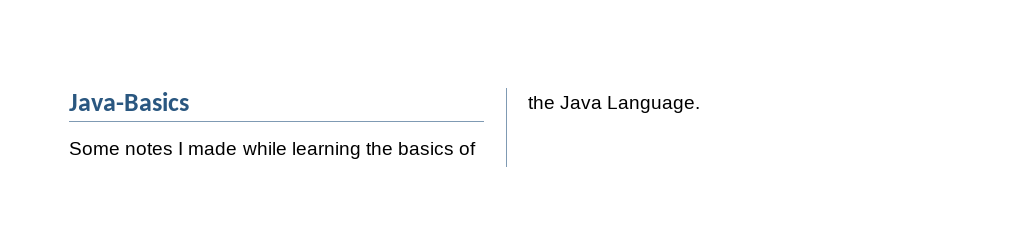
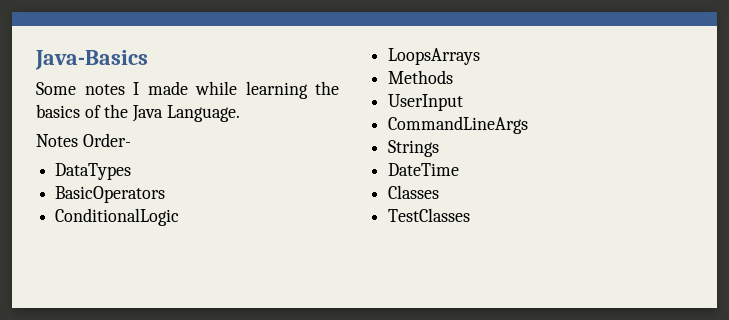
+ Notes Order-
+ DataTypes
+ BasicOperators
+ ConditionalLogic
+ LoopsArrays
+ Methods
+ UserInput
+ CommandLineArgs
+ Strings
+ DateTime
+ Classes
+ TestClasses

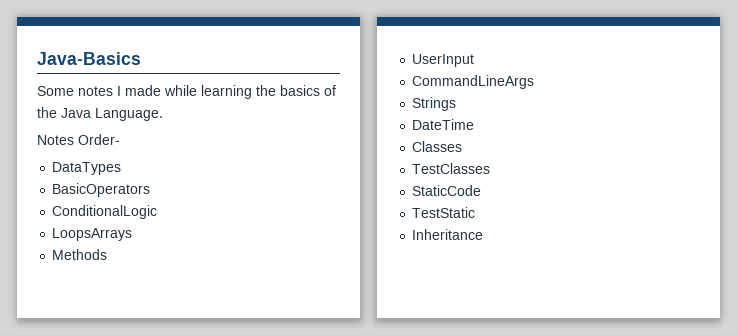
+ StaticCode
+ TestStatic
+ Inheritance

